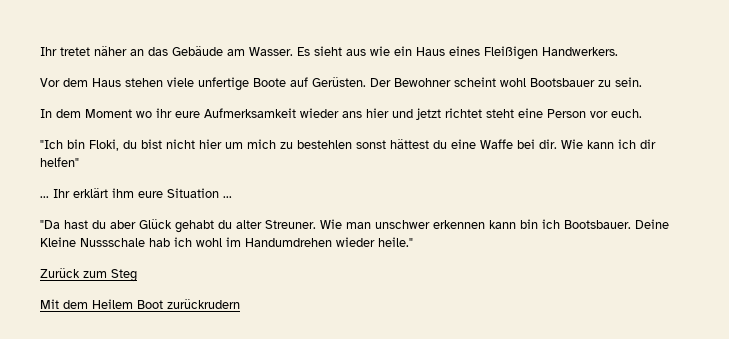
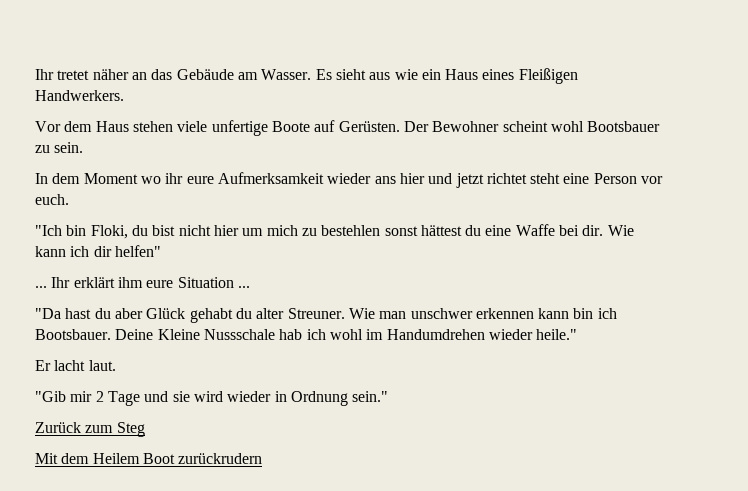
+ Er lacht laut.
+ "Gib mir 2 Tage und sie wird wieder in Ordnung sein."

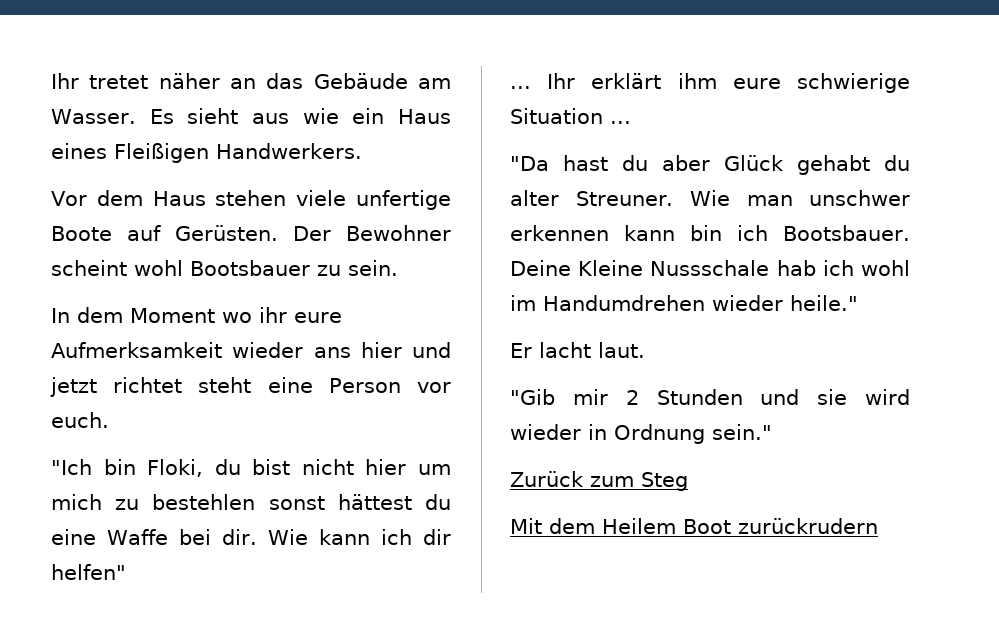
- Ihr erklärt ihm eure Situation ...
+ Ihr erklärt ihm eure schwierige Situation ...
- "Gib mir 2 Tage und sie wird wieder in Ordnung sein."
+ "Gib mir 2 Stunden und sie wird wieder in Ordnung sein."

